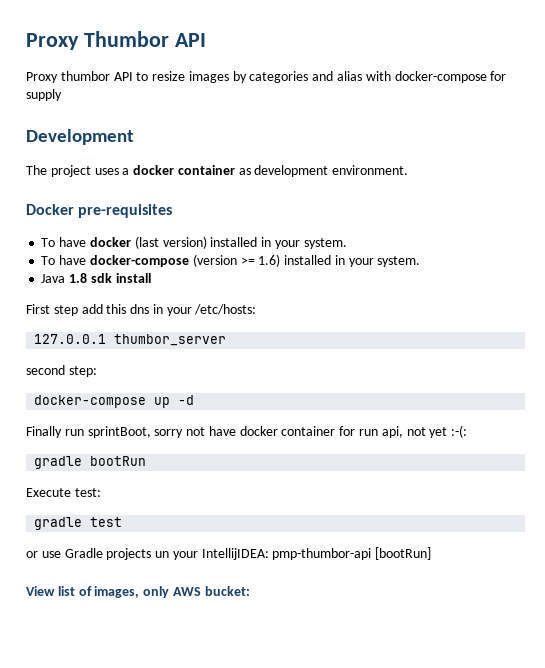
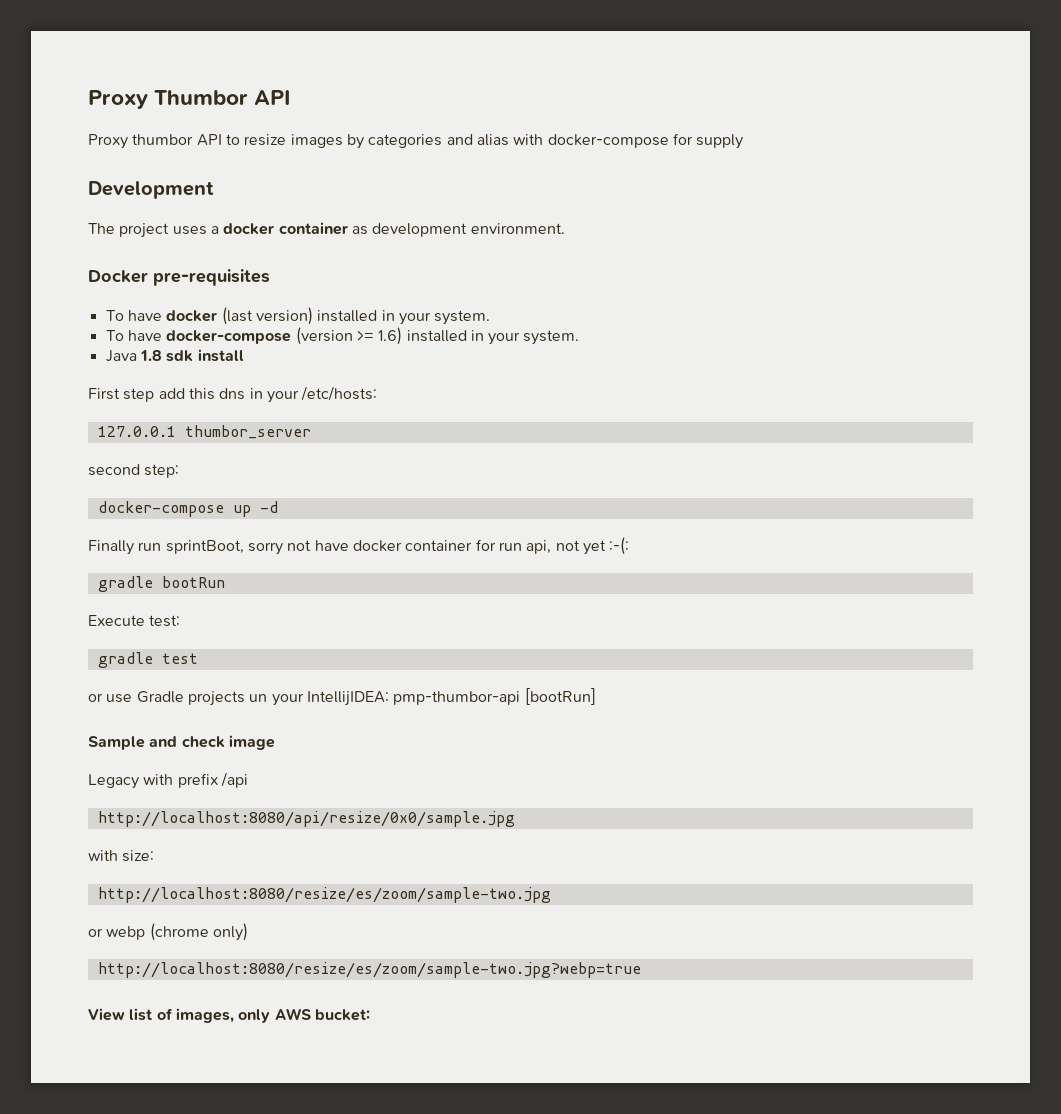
+ Sample and check image
+ Legacy with prefix /api
+ http://localhost:8080/api/resize/0x0/sample.jpg
+ with size:
+ http://localhost:8080/resize/es/zoom/sample-two.jpg
+ or webp (chrome only)
+ http://localhost:8080/resize/es/zoom/sample-two.jpg?webp=true

